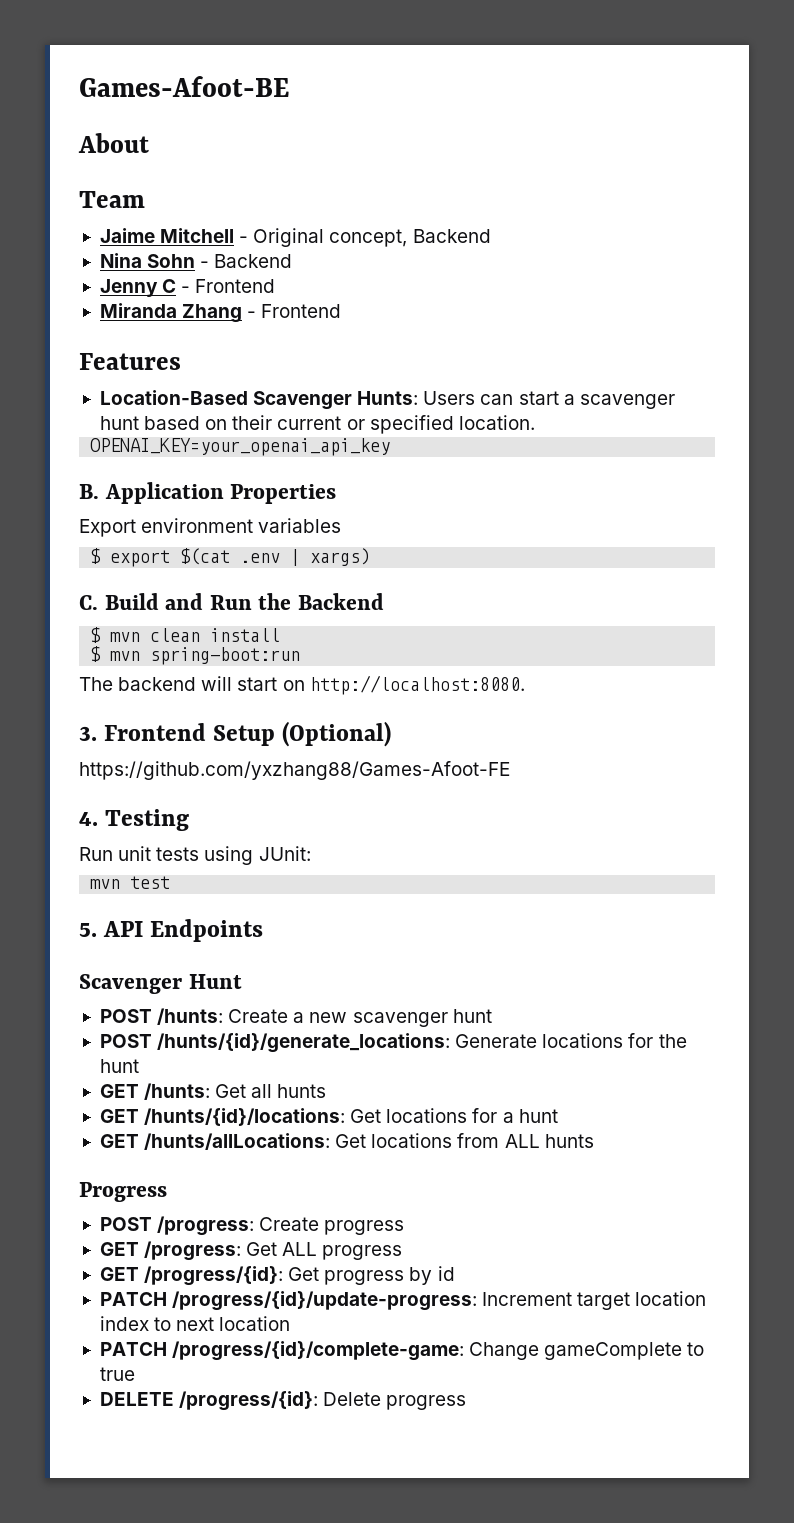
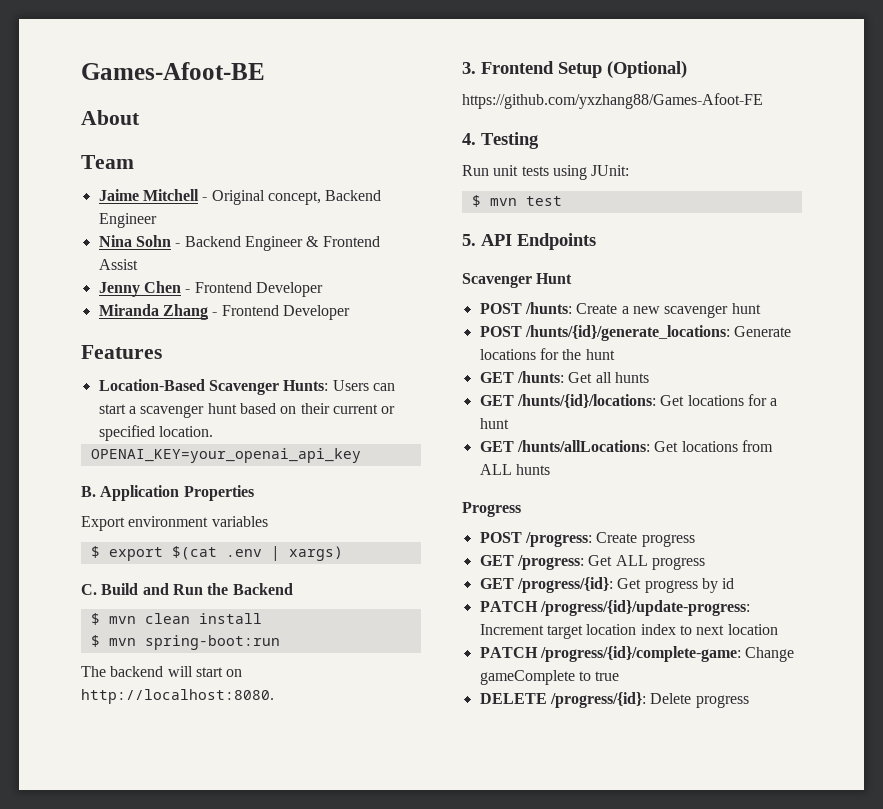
- Jaime Mitchell - Original concept, Backend
+ Jaime Mitchell - Original concept, Backend Engineer
- Nina Sohn - Backend
+ Nina Sohn - Backend Engineer & Frontend Assist
- Jenny C - Frontend
+ Jenny Chen - Frontend Developer
- Miranda Zhang - Frontend
+ Miranda Zhang - Frontend Developer
- mvn test
+ $ mvn test

